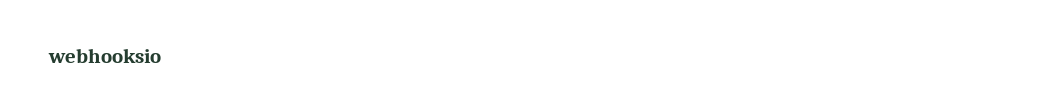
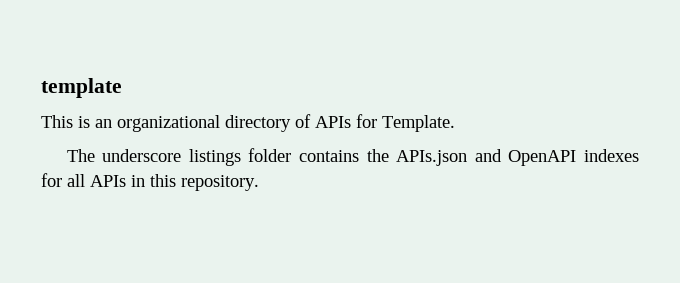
- webhooksio
+ template
+ This is an organizational directory of APIs for Template.
+ The underscore listings folder contains the APIs.json and OpenAPI indexes for all APIs in this repository.

